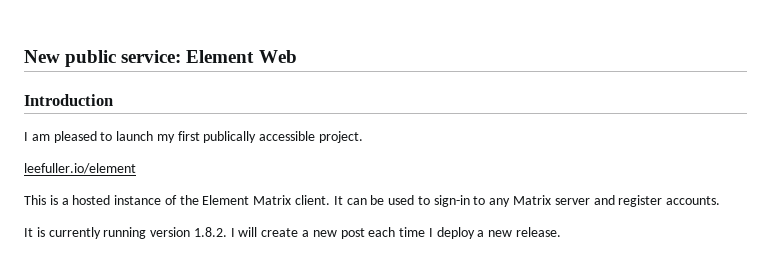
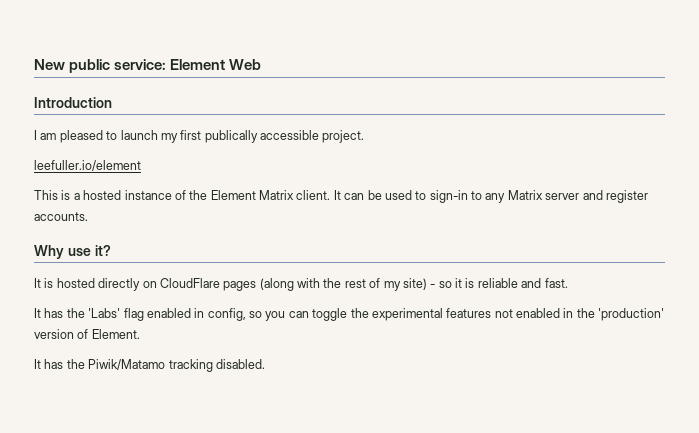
+ Why use it?
- It is currently running version 1.8.2. I will create a new post each time I deploy a new release.
+ It is hosted directly on CloudFlare pages (along with the rest of my site) - so it is reliable and fast.
+ It has the 'Labs' flag enabled in config, so you can toggle the experimental features not enabled in the 'production' version of Element.
+ It has the Piwik/Matamo tracking disabled.

